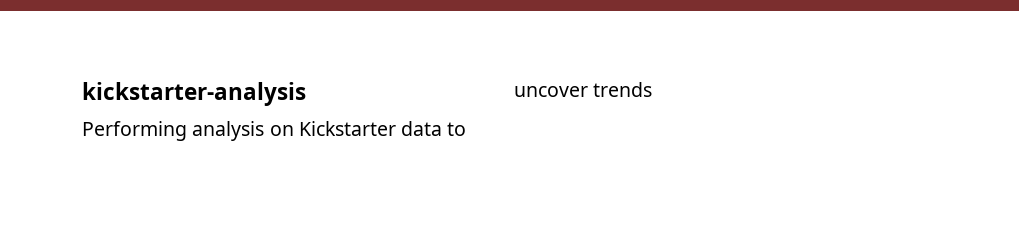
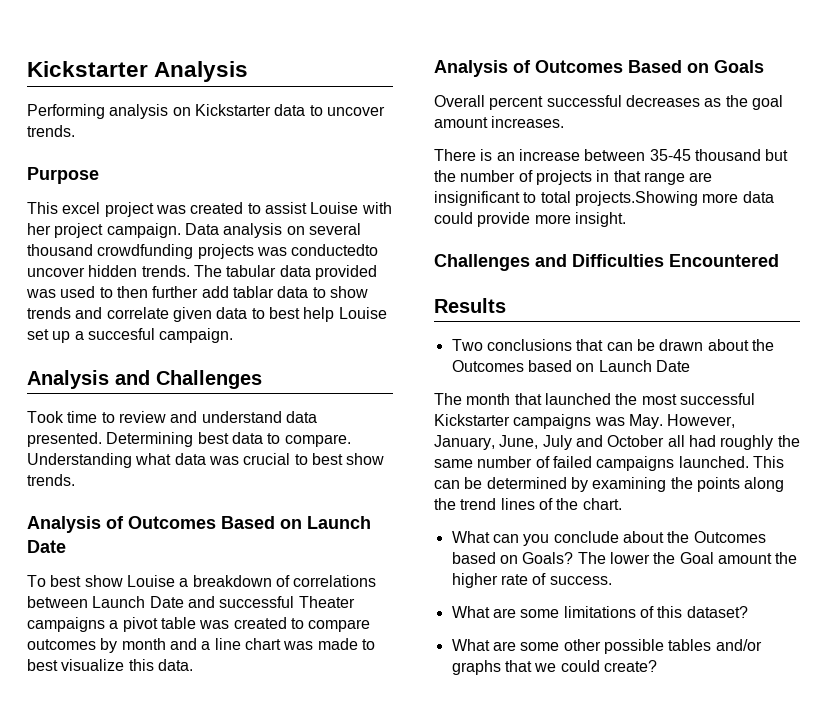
- kickstarter-analysis
+ Kickstarter Analysis
- Performing analysis on Kickstarter data to uncover trends
+ Performing analysis on Kickstarter data to uncover trends.
+ Purpose
+ This excel project was created to assist Louise with her project campaign. Data analysis on several thousand crowdfunding projects was conductedto uncover hidden trends. The tabular data provided was used to then further add tablar data to show trends and correlate given data to best help Louise set up a succesful campaign.
+ Analysis and Challenges
+ Took time to review and understand data presented. Determining best data to compare. Understanding what data was crucial to best show trends.
+ Analysis of Outcomes Based on Launch Date
+ To best show Louise a breakdown of correlations between Launch Date and successful Theater campaigns a pivot table was created to compare outcomes by month and a line chart was made to best visualize this data.
+ Analysis of Outcomes Based on Goals
+ Overall percent successful decreases as the goal amount increases.
+ There is an increase between 35-45 thousand but the number of projects in that range are insignificant to total projects.Showing more data could provide more insight.
+ Challenges and Difficulties Encountered
+ Results
+ Two conclusions that can be drawn about the Outcomes based on Launch Date
+ The month that launched the most successful Kickstarter campaigns was May. However, January, June, July and October all had roughly the same number of failed campaigns launched. This can be determined by examining the points along the trend lines of the chart.
+ What can you conclude about the Outcomes based on Goals? The lower the Goal amount the higher rate of success.
+ What are some limitations of this dataset?
+ What are some other possible tables and/or graphs that we could create?

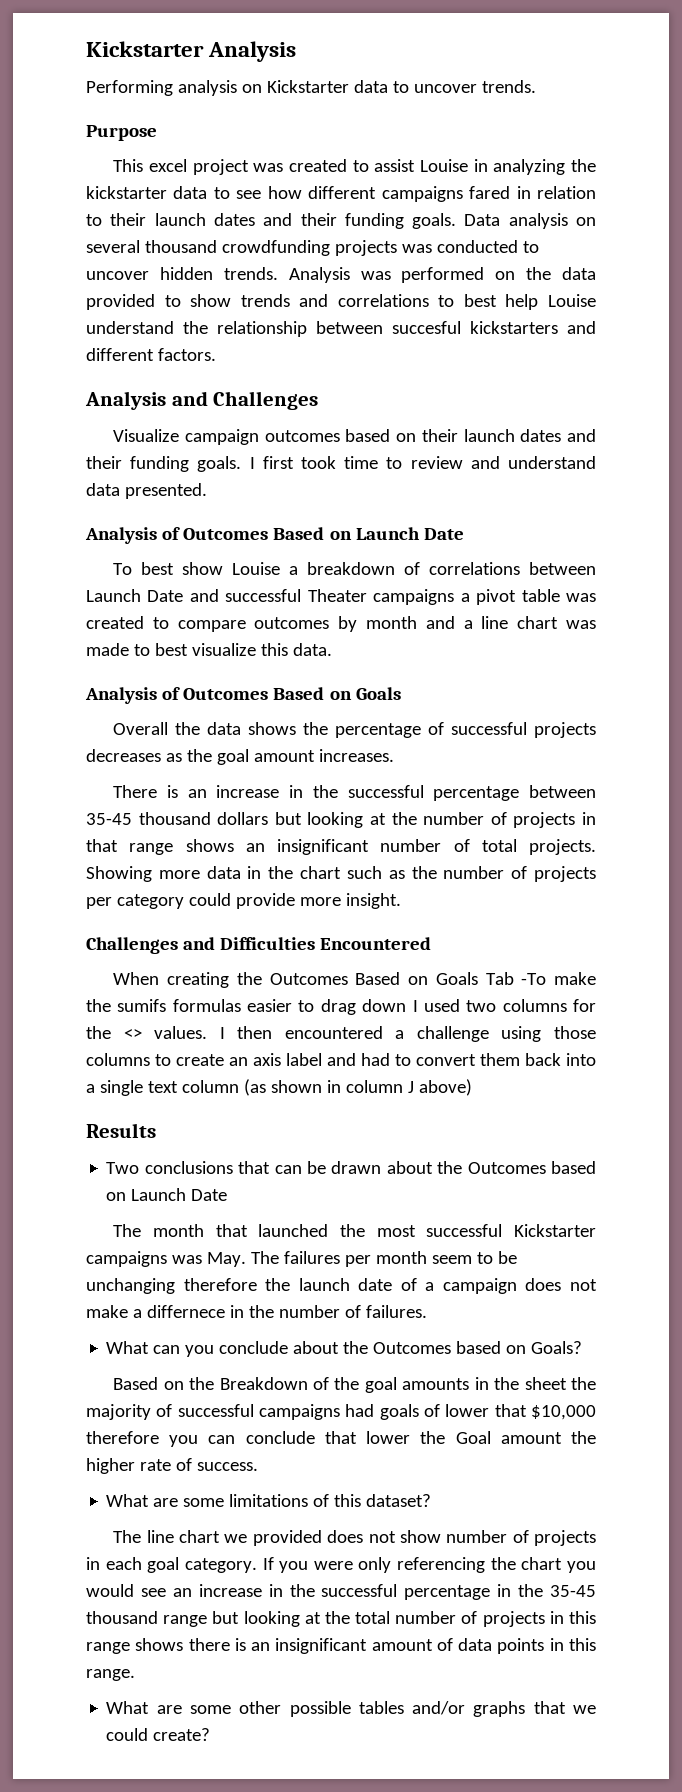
- This excel project was created to assist Louise with her project campaign.
+ This excel project was created to assist Louise in analyzing the kickstarter data to see how different campaigns fared in relation to their launch dates and their funding goals.
- Data analysis on several thousand crowdfunding projects was conductedto uncover hidden trends.
+ Data analysis on several thousand crowdfunding projects was conducted to uncover hidden trends.
- The tabular data provided was used to then further add tablar data to show trends and correlate given data to best help Louise set up a succesful campaign.
+ Analysis was performed on the data provided to show trends and correlations to best help Louise understand the relationship between succesful kickstarters and different factors.
  Analysis and Challenges
- Took time to review and understand data presented. Determining best data to compare. Understanding what data was crucial to best show trends.
+ Visualize campaign outcomes based on their launch dates and their funding goals. I first took time to review and understand data presented.
- Overall percent successful decreases as the goal amount increases.
+ Overall the data shows the percentage of successful projects decreases as the goal amount increases.
- There is an increase between 35-45 thousand but the number of projects in that range are insignificant to total projects.Showing more data could provide more insight.
+ There is an increase in the successful percentage between 35-45 thousand dollars but looking at the number of projects in that range shows an insignificant number of total projects. Showing more data in the chart such as the number of projects per category could provide more insight.
+ When creating the Outcomes Based on Goals Tab -To make the sumifs formulas easier to drag down I used two columns for the <> values. I then encountered a challenge using those columns to create an axis label and had to convert them back into a single text column (as shown in column J above)
- The month that launched the most successful Kickstarter campaigns was May. However, January, June, July and October all had roughly the same number of failed campaigns launched. This can be determined by examining the points along the trend lines of the chart.
+ The month that launched the most successful Kickstarter campaigns was May. The failures per month seem to be unchanging therefore the launch date of a campaign does not make a differnece in the number of failures.
- What can you conclude about the Outcomes based on Goals? The lower the Goal amount the higher rate of success.
+ What can you conclude about the Outcomes based on Goals?
+ Based on the Breakdown of the goal amounts in the sheet the majority of successful campaigns had goals of lower that $10,000 therefore you can conclude that lower the Goal amount the higher rate of success.
+ The line chart we provided does not show number of projects in each goal category. If you were only referencing the chart you would see an increase in the successful percentage in the 35-45 thousand range but looking at the total number of projects in this range shows there is an insignificant amount of data points in this range.

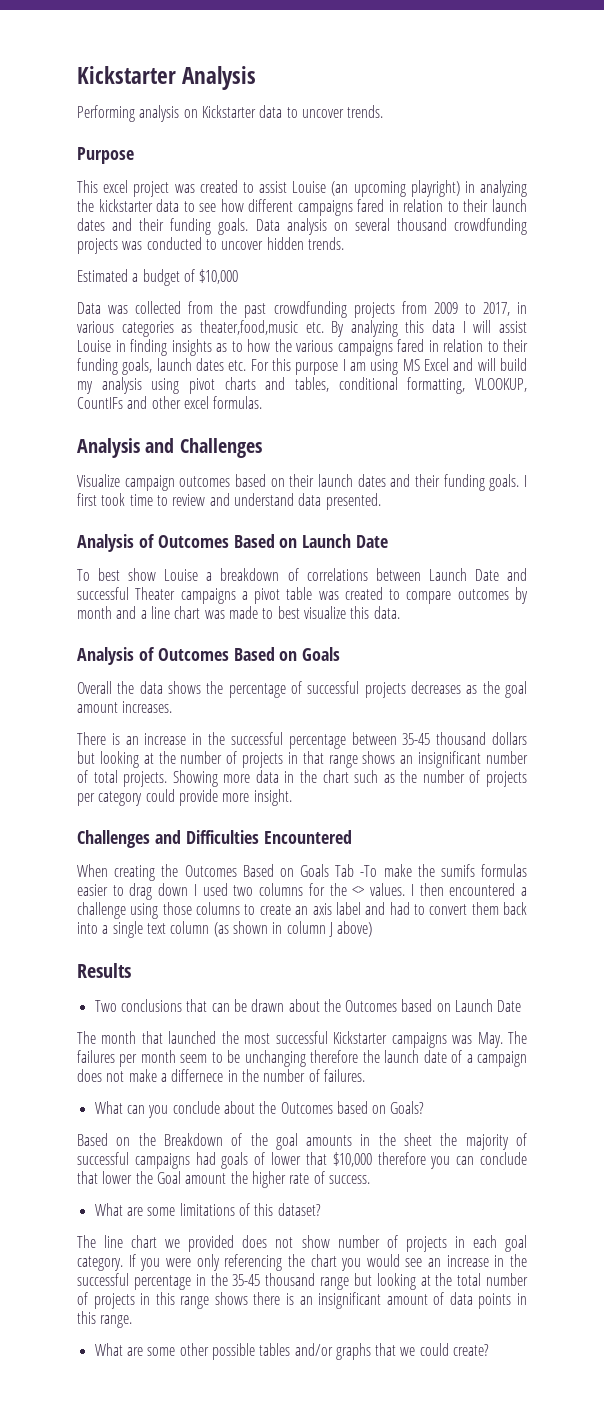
- This excel project was created to assist Louise in analyzing the kickstarter data to see how different campaigns fared in relation to their launch dates and their funding goals.
+ This excel project was created to assist Louise (an upcoming playright) in analyzing the kickstarter data to see how different campaigns fared in relation to their launch dates and their funding goals.
- Data analysis on several thousand crowdfunding projects was conducted to uncover hidden trends. Analysis was performed on the data provided to show trends and correlations to best help Louise understand the relationship between succesful kickstarters and different factors.
+ Data analysis on several thousand crowdfunding projects was conducted to uncover hidden trends.
+ Estimated a budget of $10,000
+ Data was collected from the past crowdfunding projects from 2009 to 2017, in various categories as theater,food,music etc. By analyzing this data I will assist Louise in finding insights as to how the various campaigns fared in relation to their funding goals, launch dates etc. For this purpose I am using MS Excel and will build my analysis using pivot charts and tables, conditional formatting, VLOOKUP, CountIFs and other excel formulas.

